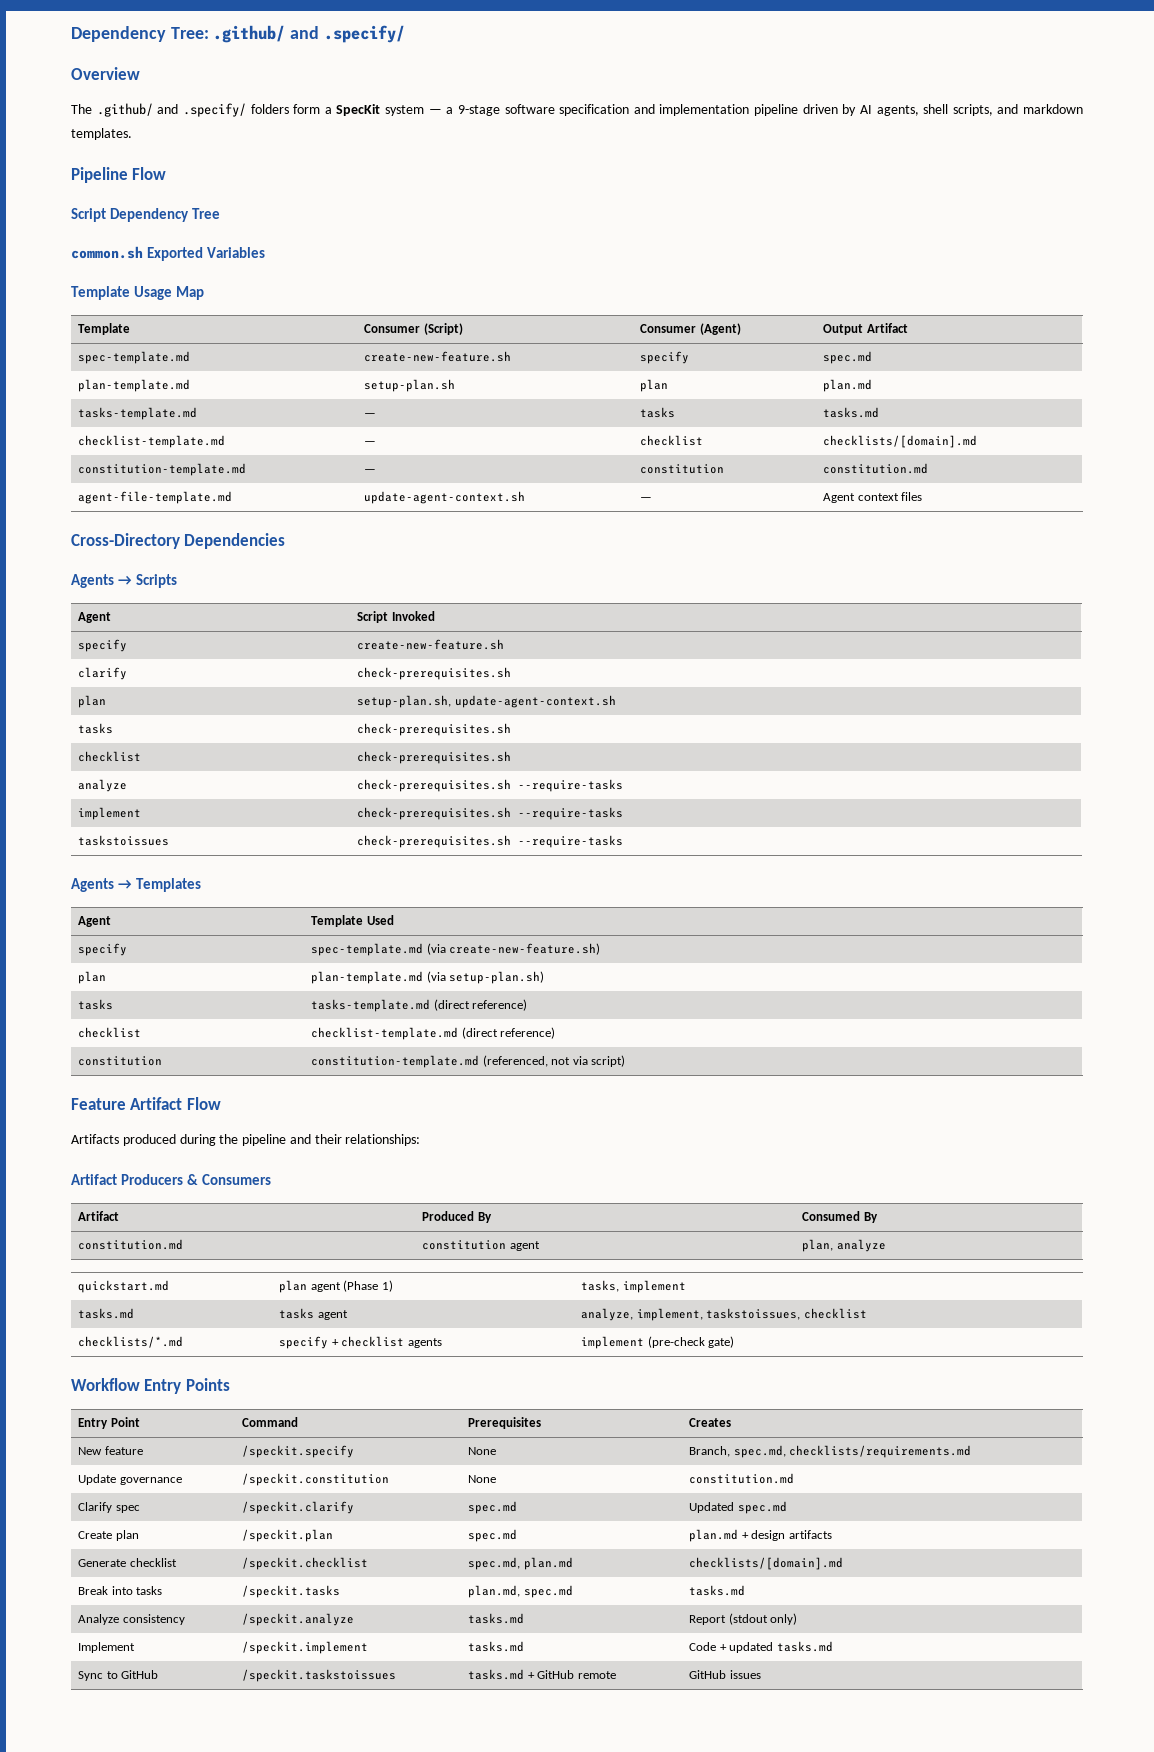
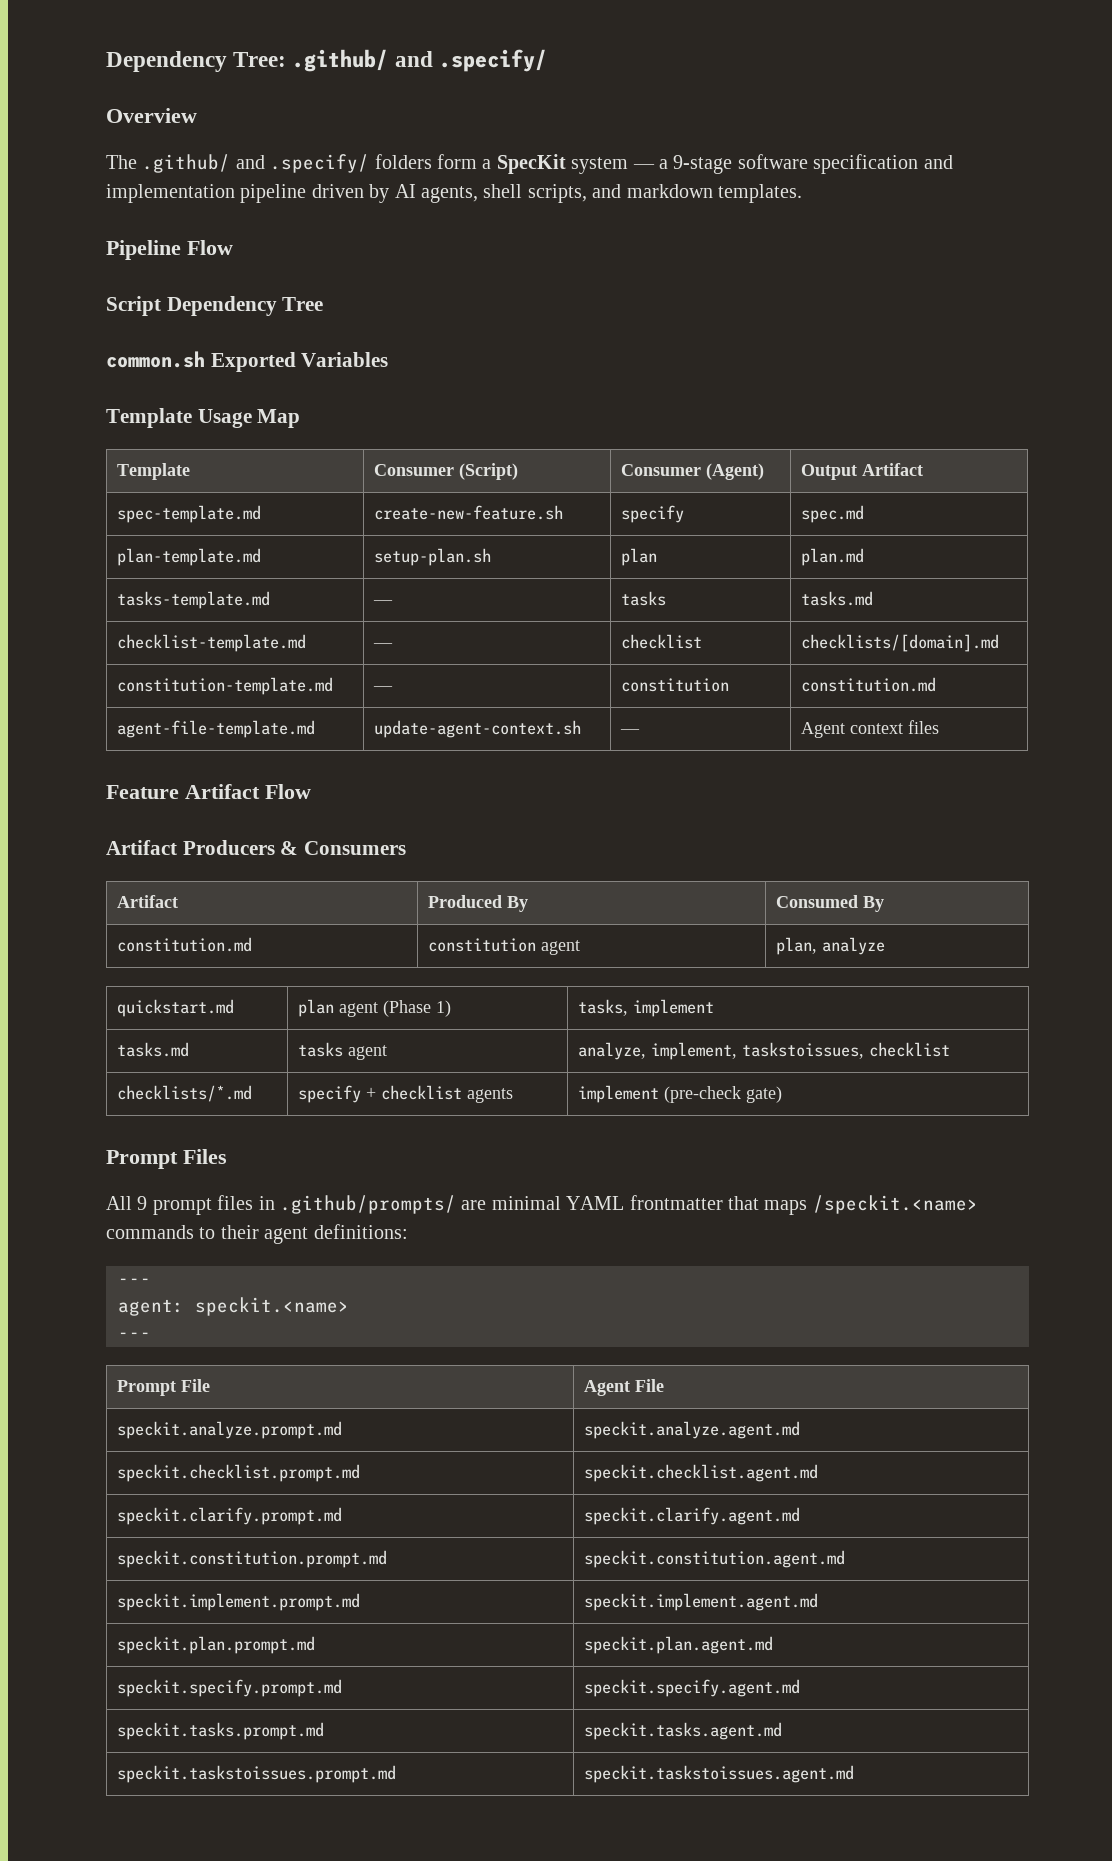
- Cross-Directory Dependencies
- Agents → Scripts
- Agent | Script Invoked
- specify | create-new-feature.sh
- clarify | check-prerequisites.sh
- plan | setup-plan.sh, update-agent-context.sh
- tasks | check-prerequisites.sh
- checklist | check-prerequisites.sh
- analyze | check-prerequisites.sh --require-tasks
- implement | check-prerequisites.sh --require-tasks
- taskstoissues | check-prerequisites.sh --require-tasks
- Agents → Templates
- Agent | Template Used
- specify | spec-template.md (via create-new-feature.sh)
- plan | plan-template.md (via setup-plan.sh)
- tasks | tasks-template.md (direct reference)
- checklist | checklist-template.md (direct reference)
- constitution | constitution-template.md (referenced, not via script)
  Feature Artifact Flow
- Artifacts produced during the pipeline and their relationships:
- Workflow Entry Points
- Entry Point | Command | Prerequisites | Creates
- New feature | /speckit.specify | None | Branch, spec.md, checklists/requirements.md
- Update governance | /speckit.constitution | None | constitution.md
- Clarify spec | /speckit.clarify | spec.md | Updated spec.md
- Create plan | /speckit.plan | spec.md | plan.md + design artifacts
- Generate checklist | /speckit.checklist | spec.md, plan.md | checklists/[domain].md
- Break into tasks | /speckit.tasks | plan.md, spec.md | tasks.md
- Analyze consistency | /speckit.analyze | tasks.md | Report (stdout only)
- Implement | /speckit.implement | tasks.md | Code + updated tasks.md
- Sync to GitHub | /speckit.taskstoissues | tasks.md + GitHub remote | GitHub issues
+ Prompt Files
+ All 9 prompt files in .github/prompts/ are minimal YAML frontmatter that maps /speckit.<name> commands to their agent definitions:
+ ---
+ agent: speckit.<name>
+ ---
+ Prompt File | Agent File
+ speckit.analyze.prompt.md | speckit.analyze.agent.md
+ speckit.checklist.prompt.md | speckit.checklist.agent.md
+ speckit.clarify.prompt.md | speckit.clarify.agent.md
+ speckit.constitution.prompt.md | speckit.constitution.agent.md
+ speckit.implement.prompt.md | speckit.implement.agent.md
+ speckit.plan.prompt.md | speckit.plan.agent.md
+ speckit.specify.prompt.md | speckit.specify.agent.md
+ speckit.tasks.prompt.md | speckit.tasks.agent.md
+ speckit.taskstoissues.prompt.md | speckit.taskstoissues.agent.md

